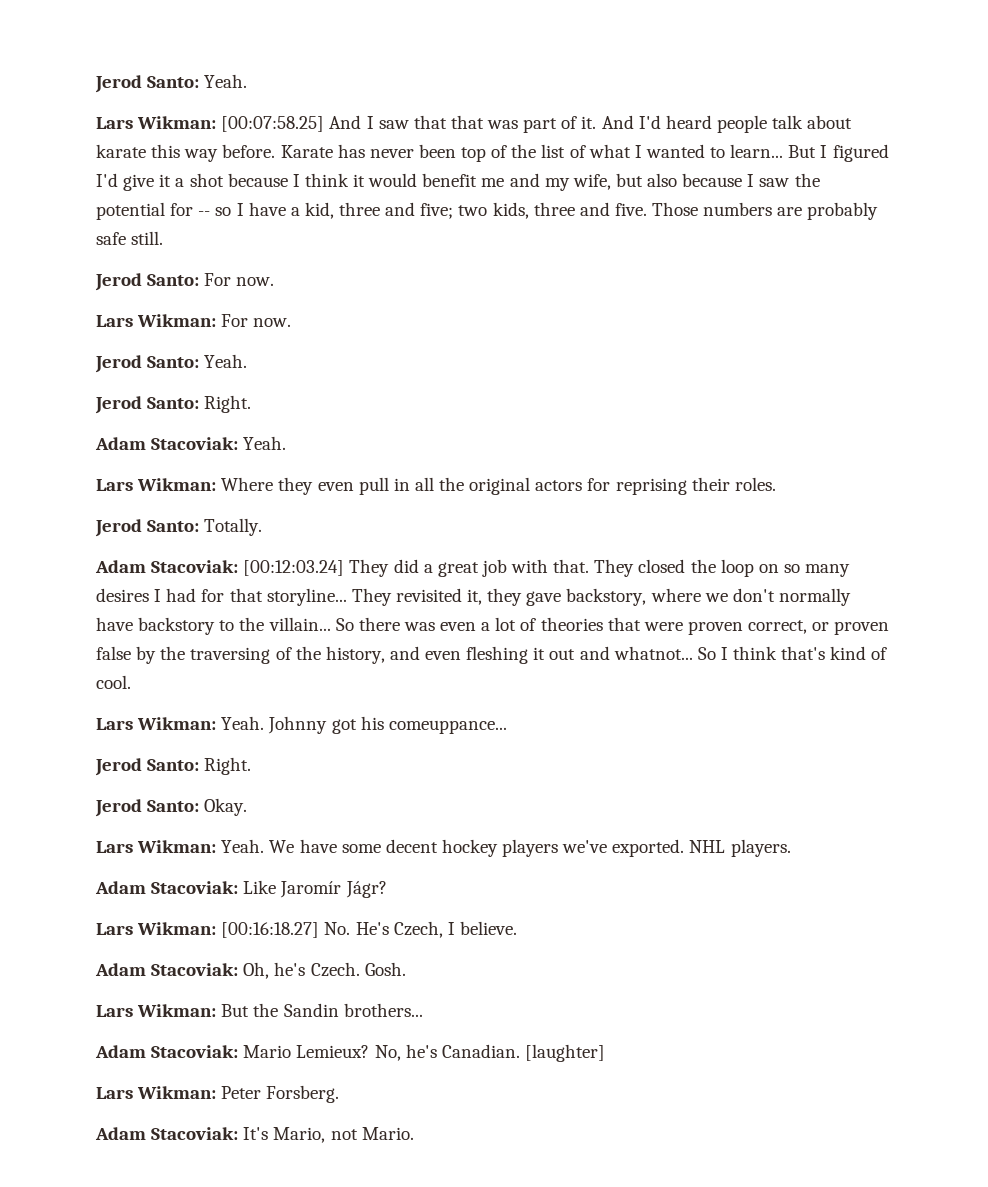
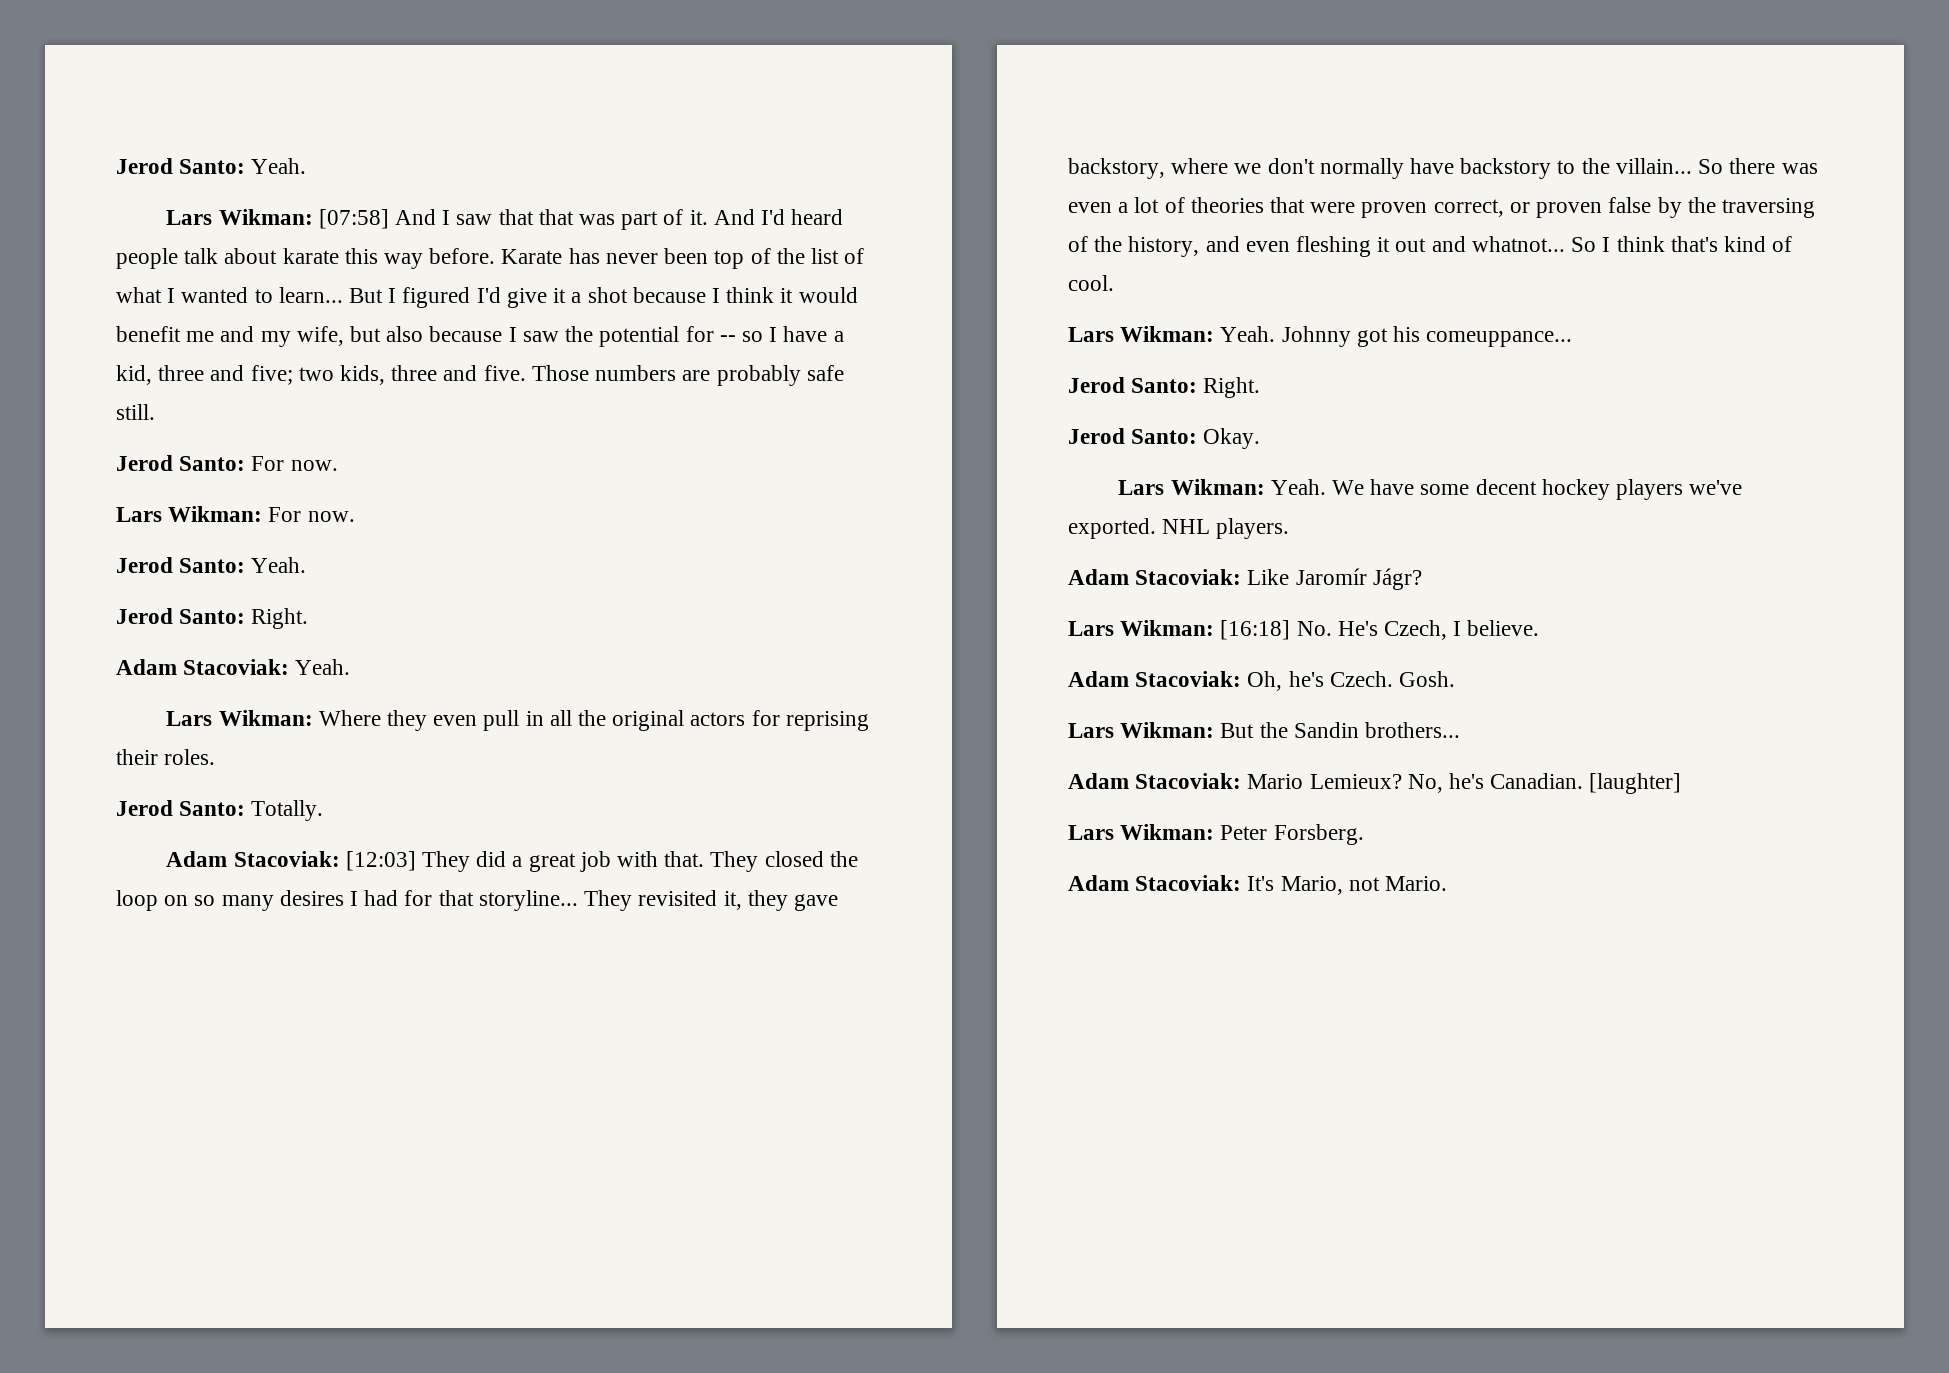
- Lars Wikman: [00:07:58.25] And I saw that that was part of it.
+ Lars Wikman: [07:58] And I saw that that was part of it.
- Adam Stacoviak: [00:12:03.24] They did a great job with that.
+ Adam Stacoviak: [12:03] They did a great job with that.
- Lars Wikman: [00:16:18.27] No. He's Czech, I believe.
+ Lars Wikman: [16:18] No. He's Czech, I believe.

